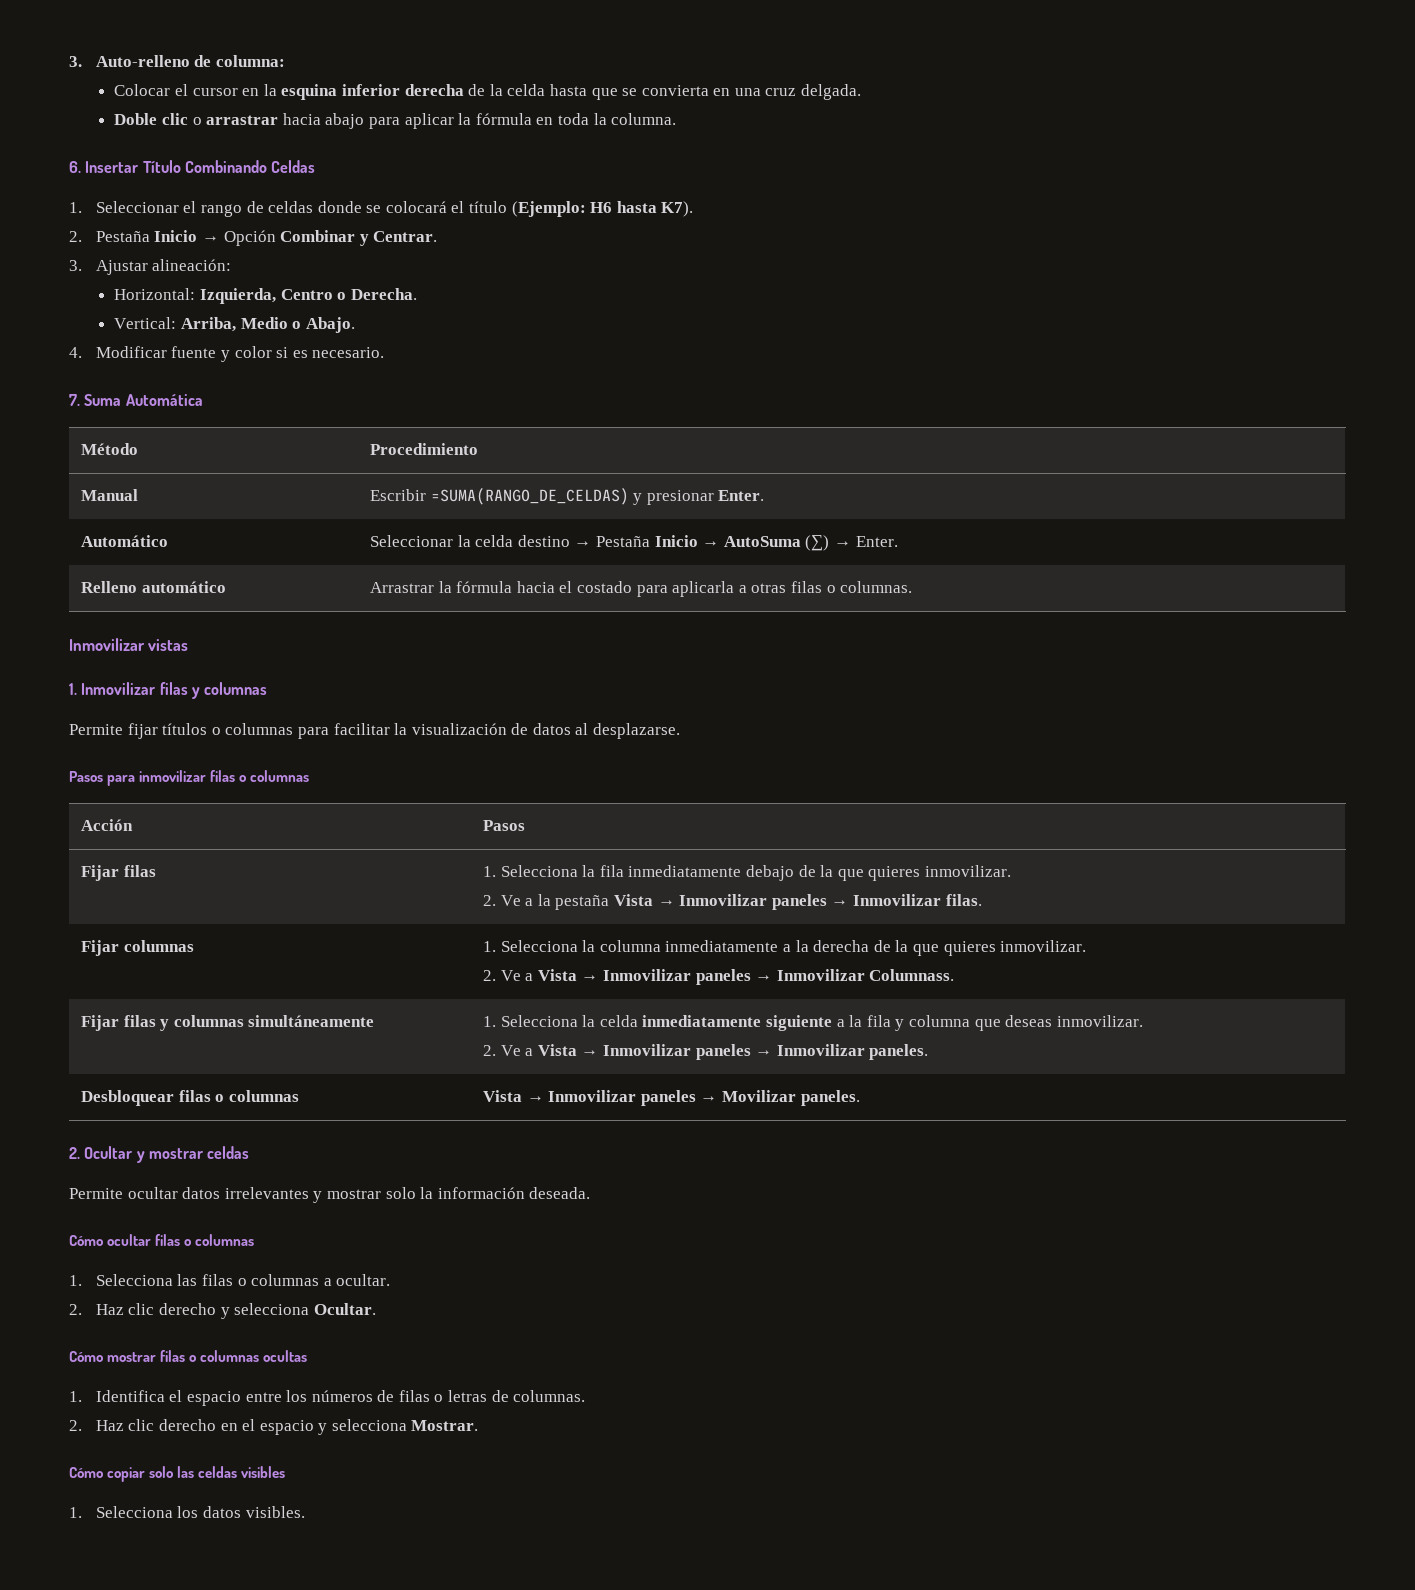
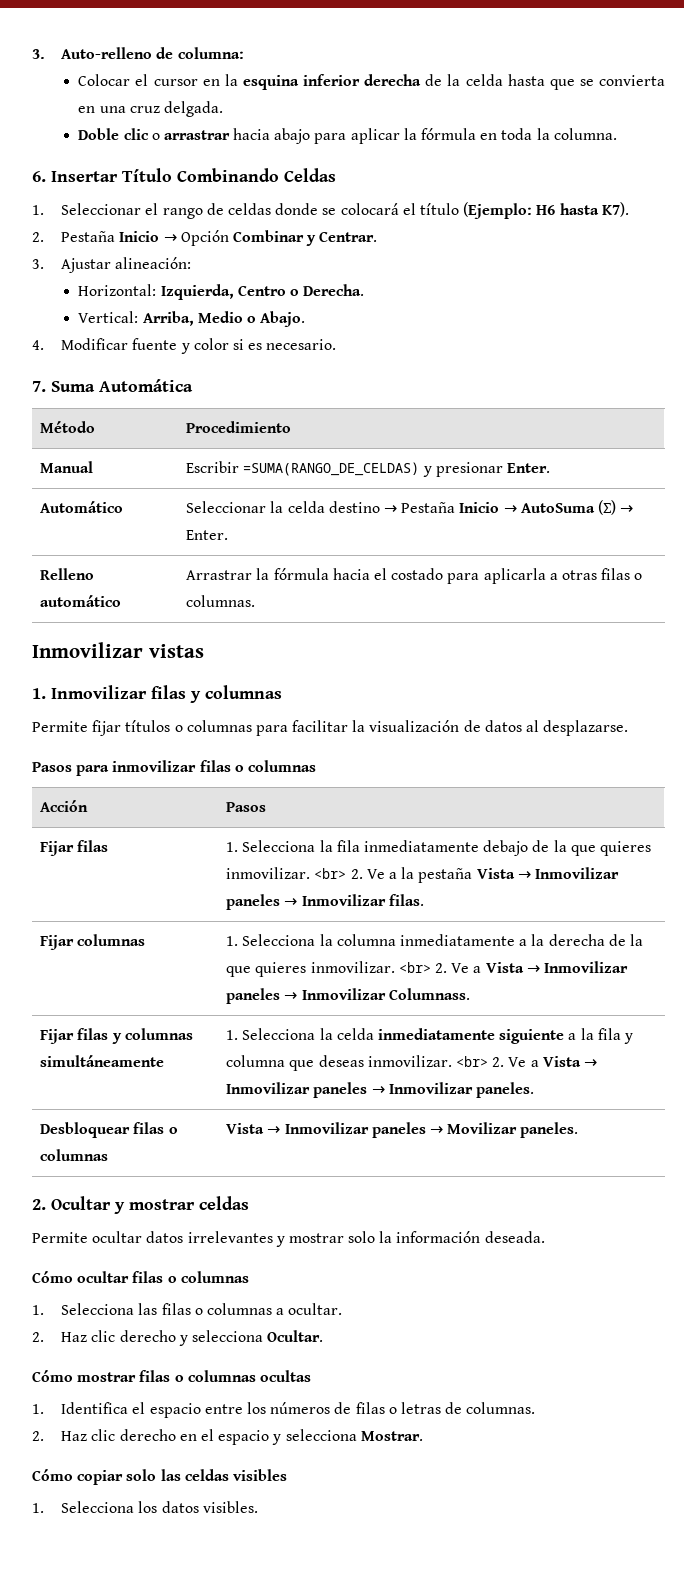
- Fijar filas | 1. Selecciona la fila inmediatamente debajo de la que quieres inmovilizar.
- 2. Ve a la pestaña Vista → Inmovilizar paneles → Inmovilizar filas.
+ Fijar filas | 1. Selecciona la fila inmediatamente debajo de la que quieres inmovilizar. <br> 2. Ve a la pestaña Vista → Inmovilizar paneles → Inmovilizar filas.
- Fijar columnas | 1. Selecciona la columna inmediatamente a la derecha de la que quieres inmovilizar.
- 2. Ve a Vista → Inmovilizar paneles → Inmovilizar Columnass.
+ Fijar columnas | 1. Selecciona la columna inmediatamente a la derecha de la que quieres inmovilizar. <br> 2. Ve a Vista → Inmovilizar paneles → Inmovilizar Columnass.
- Fijar filas y columnas simultáneamente | 1. Selecciona la celda inmediatamente siguiente a la fila y columna que deseas inmovilizar.
- 2. Ve a Vista → Inmovilizar paneles → Inmovilizar paneles.
+ Fijar filas y columnas simultáneamente | 1. Selecciona la celda inmediatamente siguiente a la fila y columna que deseas inmovilizar. <br> 2. Ve a Vista → Inmovilizar paneles → Inmovilizar paneles.

